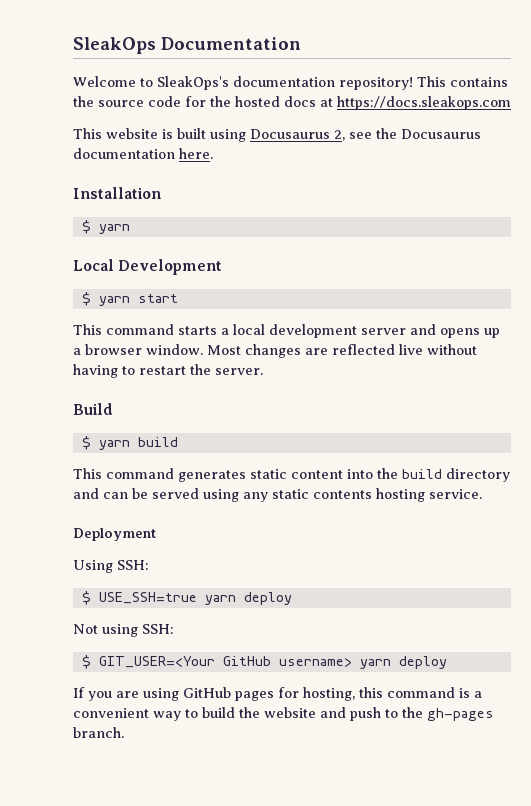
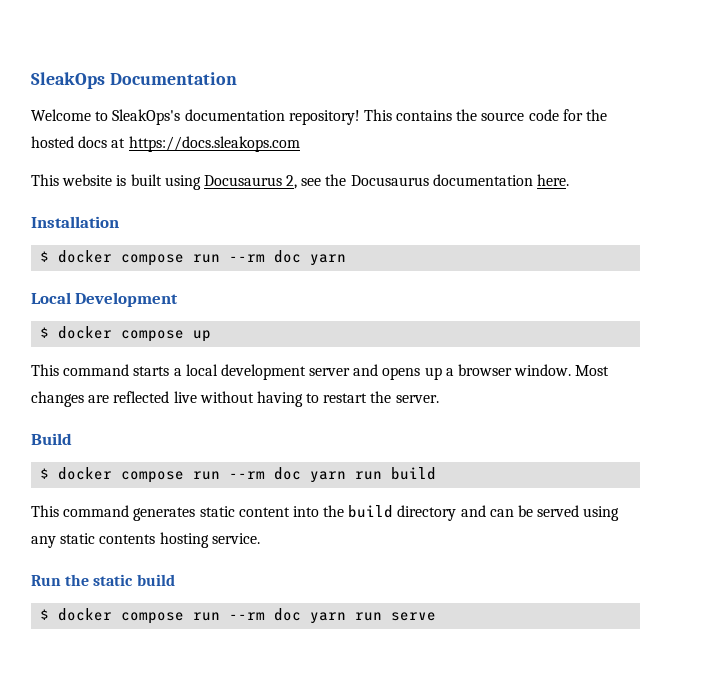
  Installation
- $ yarn
+ $ docker compose run --rm doc yarn
- $ yarn start
+ $ docker compose up
- $ yarn build
+ $ docker compose run --rm doc yarn run build
- Deployment
- Using SSH:
- $ USE_SSH=true yarn deploy
- Not using SSH:
- $ GIT_USER=<Your GitHub username> yarn deploy
- If you are using GitHub pages for hosting, this command is a convenient way to build the website and push to the gh-pages branch.
+ Run the static build
+ $ docker compose run --rm doc yarn run serve

